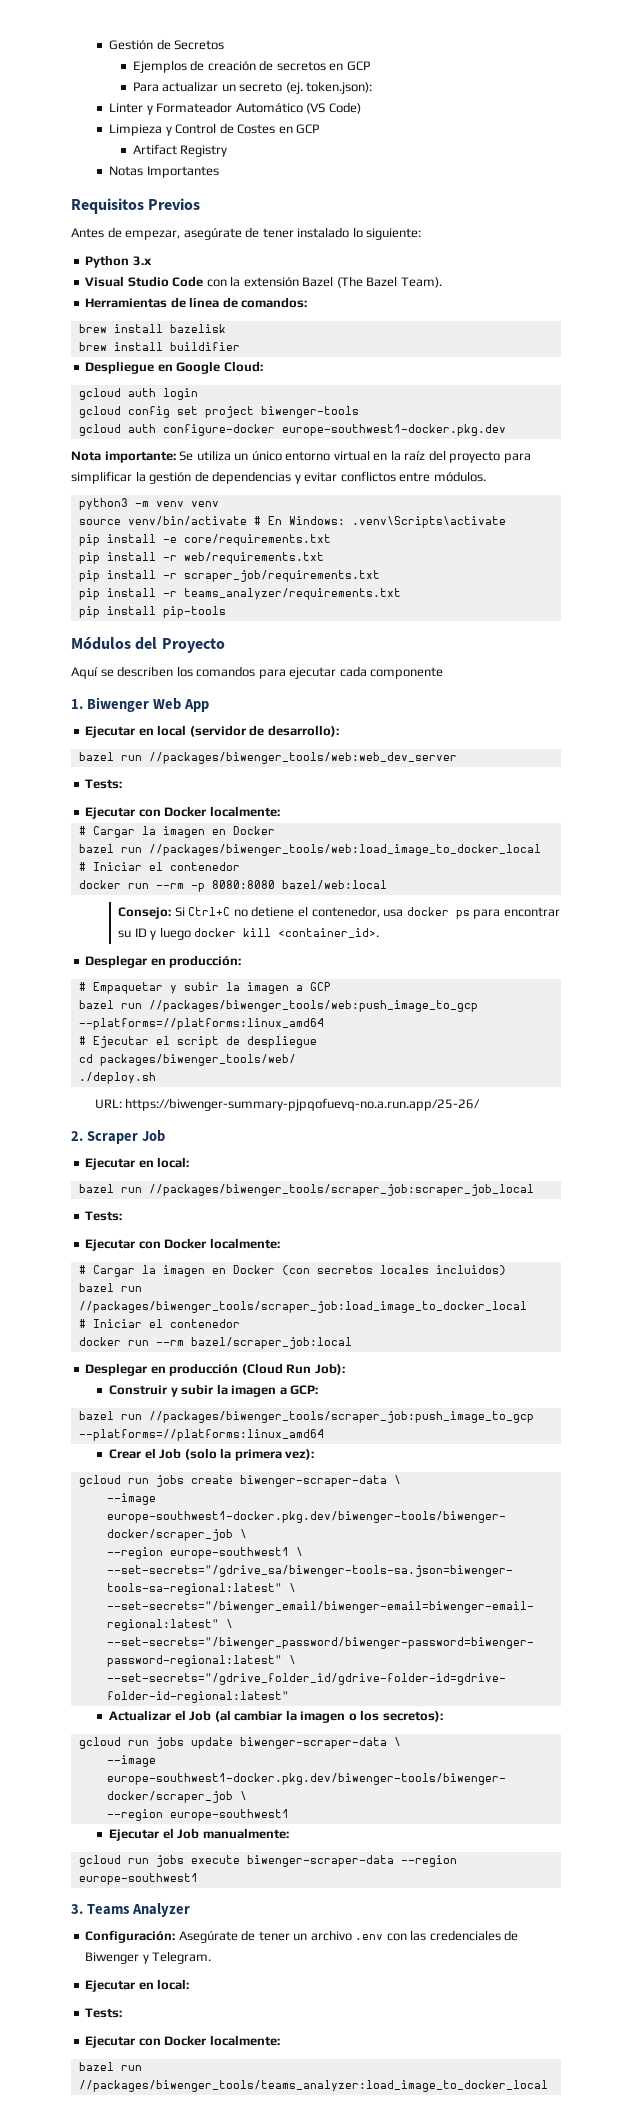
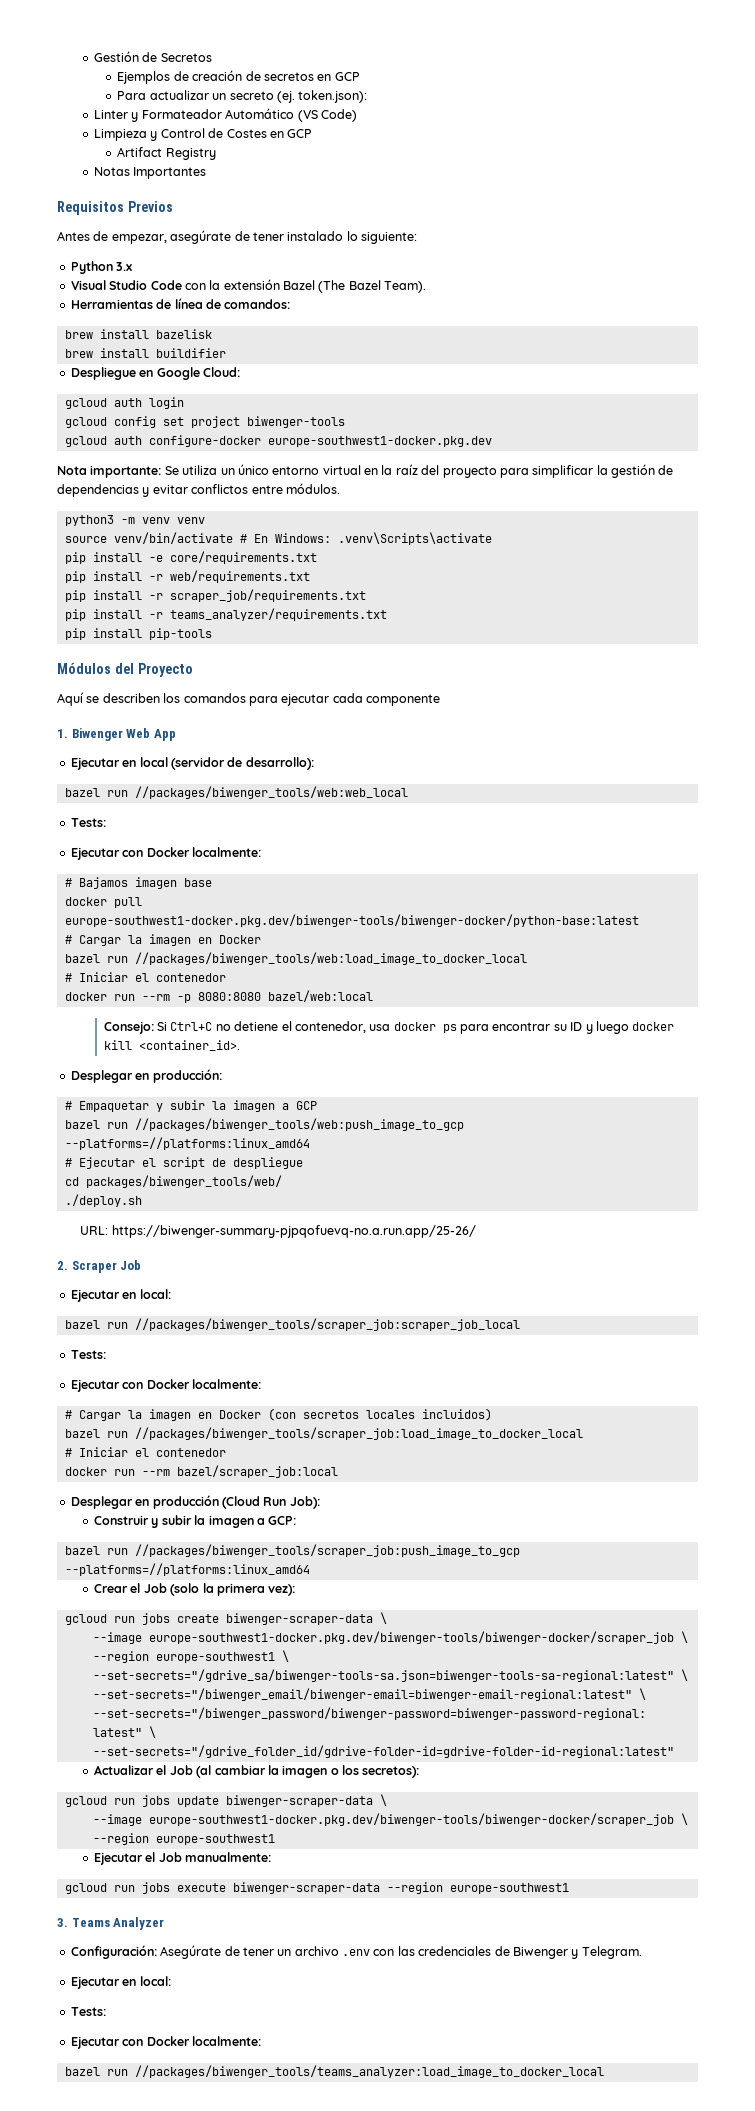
- bazel run //packages/biwenger_tools/web:web_dev_server
+ bazel run //packages/biwenger_tools/web:web_local
  Tests:
  Ejecutar con Docker localmente:
+ # Bajamos imagen base
+ docker pull europe-southwest1-docker.pkg.dev/biwenger-tools/biwenger-docker/python-base:latest

